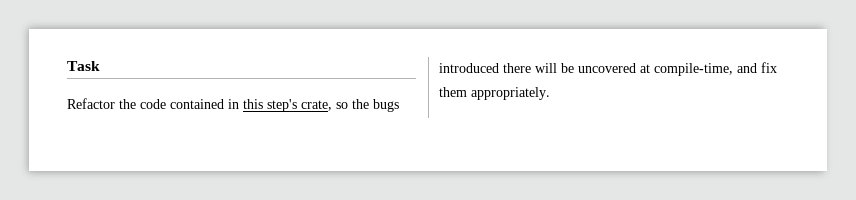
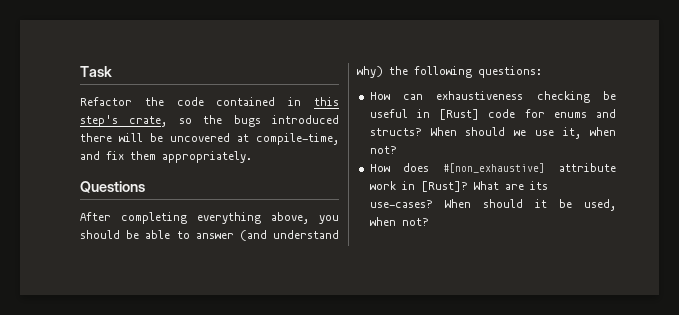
+ Questions
+ After completing everything above, you should be able to answer (and understand why) the following questions:
+ How can exhaustiveness checking be useful in [Rust] code for enums and structs? When should we use it, when not?
+ How does #[non_exhaustive] attribute work in [Rust]? What are its use-cases? When should it be used, when not?

